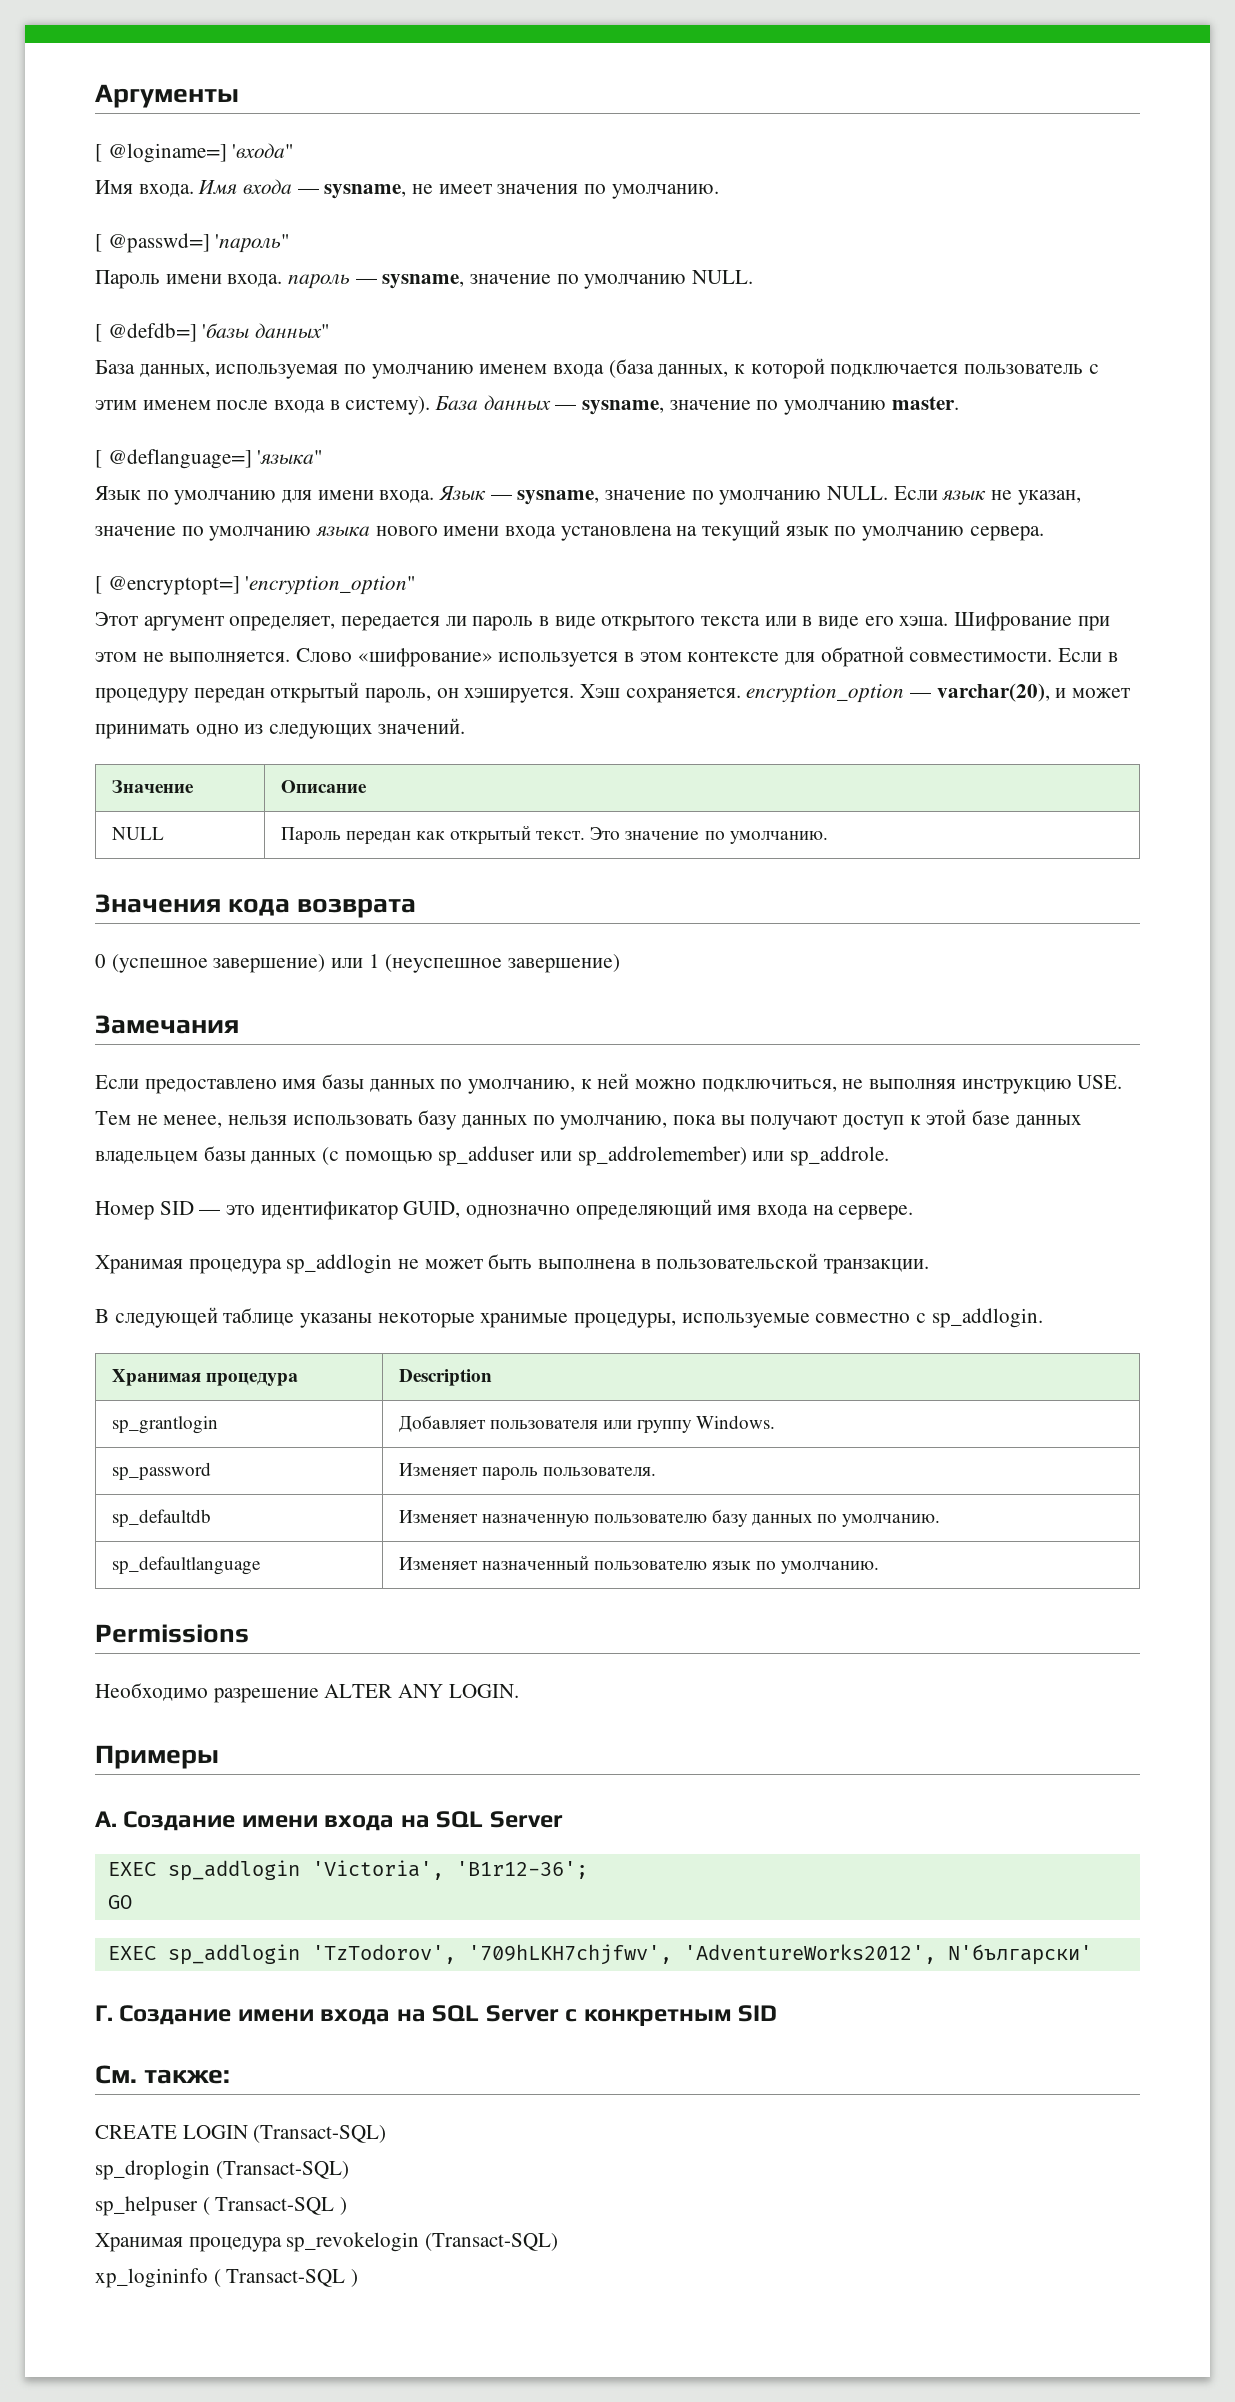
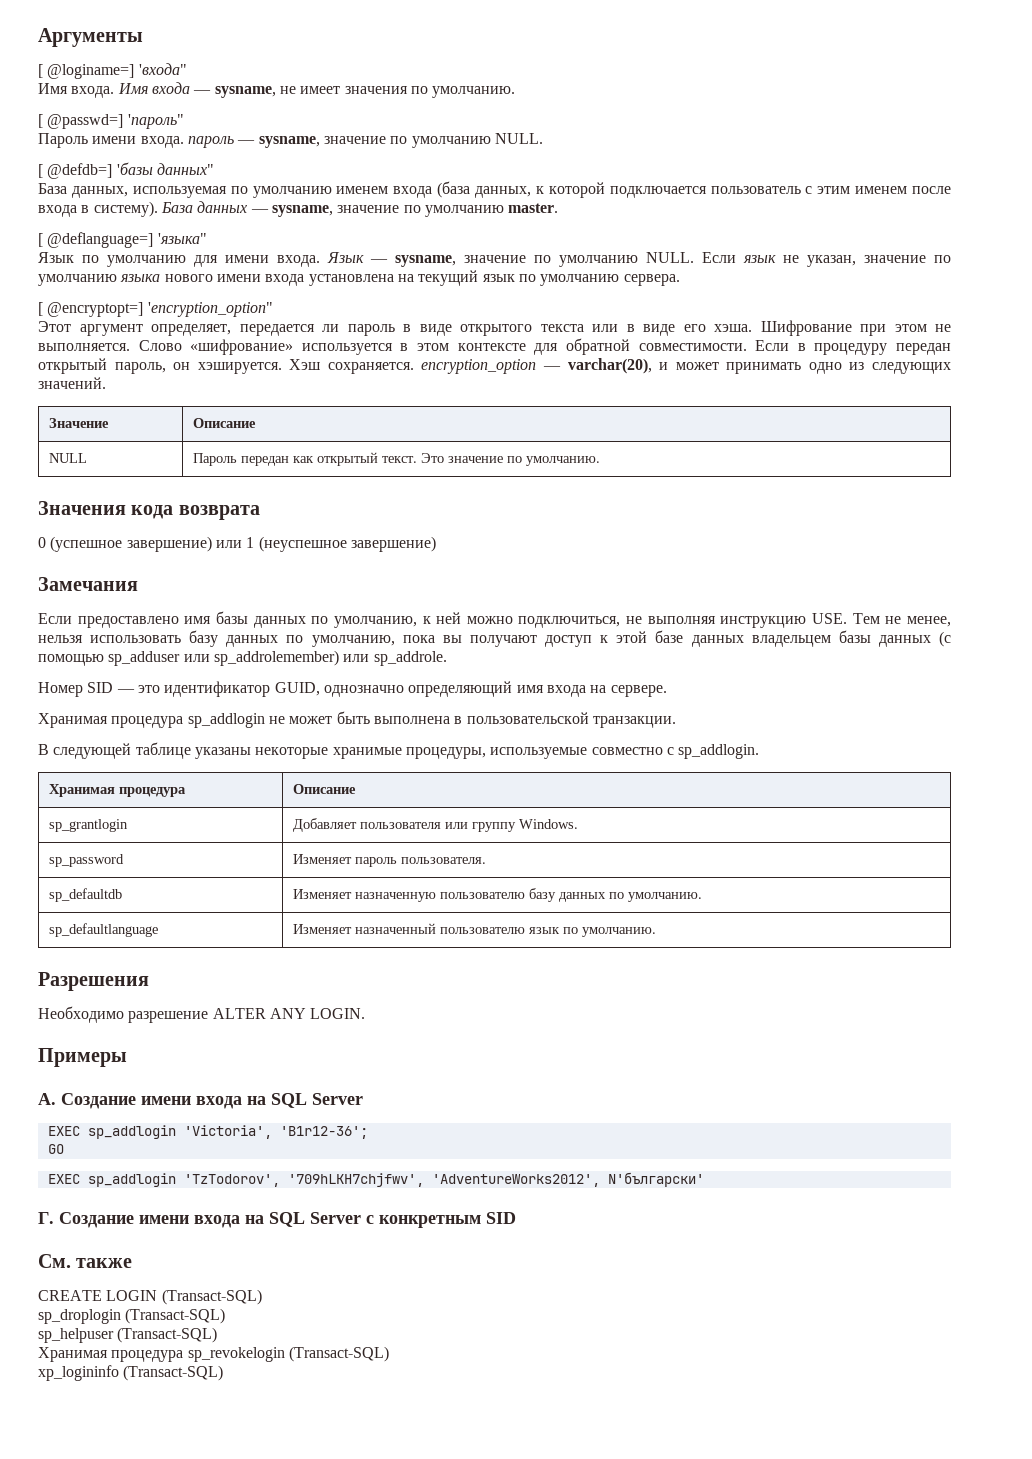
- Хранимая процедура | Description
+ Хранимая процедура | Описание
- Permissions
+ Разрешения
- См. также:
+ См. также
- sp_helpuser ( Transact-SQL )
+ sp_helpuser (Transact-SQL)
- xp_logininfo ( Transact-SQL )
+ xp_logininfo (Transact-SQL)

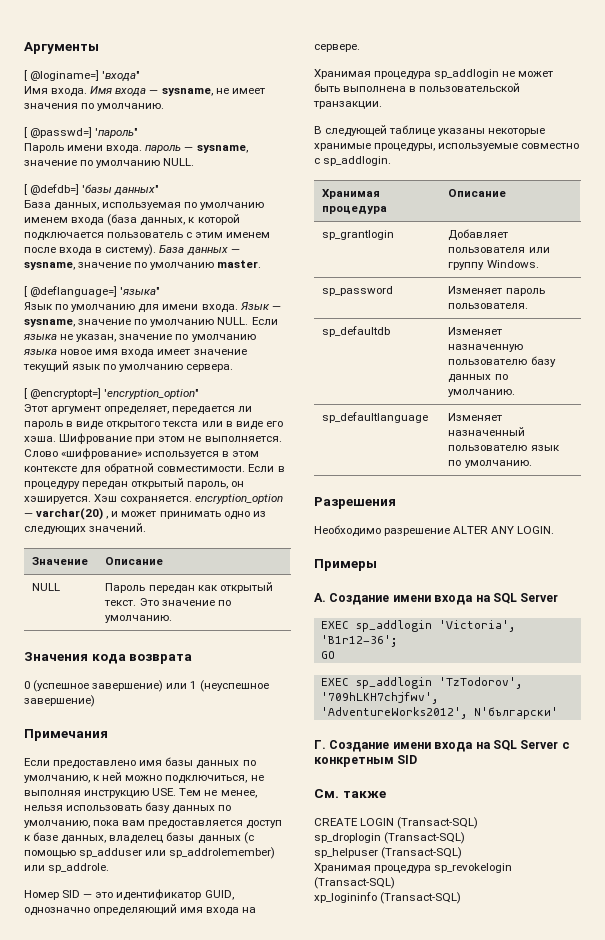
- Если язык не указан, значение по умолчанию языка нового имени входа установлена на текущий язык по умолчанию сервера.
+ Если языка не указан, значение по умолчанию языка новое имя входа имеет значение текущий язык по умолчанию сервера.
- Хэш сохраняется. encryption_option — varchar(20), и может принимать одно из следующих значений.
+ Хэш сохраняется. encryption_option — varchar(20) , и может принимать одно из следующих значений.
- Замечания
+ Примечания
- Если предоставлено имя базы данных по умолчанию, к ней можно подключиться, не выполняя инструкцию USE. Тем не менее, нельзя использовать базу данных по умолчанию, пока вы получают доступ к этой базе данных владельцем базы данных (с помощью sp_adduser или sp_addrolemember) или sp_addrole.
+ Если предоставлено имя базы данных по умолчанию, к ней можно подключиться, не выполняя инструкцию USE. Тем не менее, нельзя использовать базу данных по умолчанию, пока вам предоставляется доступ к базе данных, владелец базы данных (с помощью sp_adduser или sp_addrolemember) или sp_addrole.

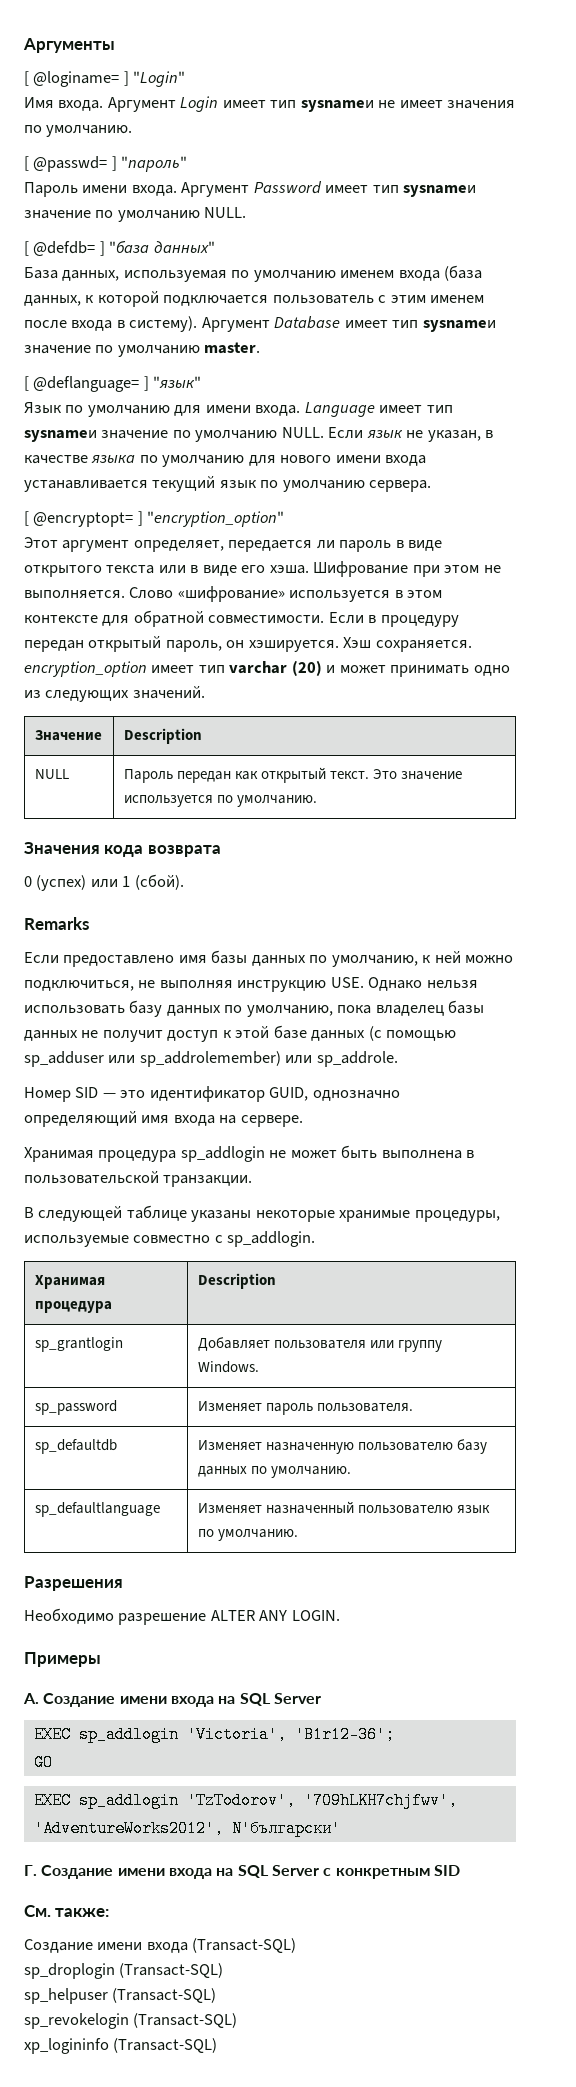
- [ @loginame=] 'входа"
+ [ @loginame= ] "Login"
- Имя входа — sysname, не имеет значения по умолчанию.
+ Аргумент Login имеет тип sysnameи не имеет значения по умолчанию.
- [ @passwd=] 'пароль"
+ [ @passwd= ] "пароль"
- Пароль имени входа. пароль — sysname, значение по умолчанию NULL.
+ Пароль имени входа. Аргумент Password имеет тип sysnameи значение по умолчанию NULL.
- [ @defdb=] 'базы данных"
+ [ @defdb= ] "база данных"
- База данных — sysname, значение по умолчанию master.
+ Аргумент Database имеет тип sysnameи значение по умолчанию master.
- [ @deflanguage=] 'языка"
+ [ @deflanguage= ] "язык"
- Язык — sysname, значение по умолчанию NULL.
+ Language имеет тип sysnameи значение по умолчанию NULL.
- Если языка не указан, значение по умолчанию языка новое имя входа имеет значение текущий язык по умолчанию сервера.
+ Если язык не указан, в качестве языка по умолчанию для нового имени входа устанавливается текущий язык по умолчанию сервера.
- [ @encryptopt=] 'encryption_option"
+ [ @encryptopt= ] "encryption_option"
- Хэш сохраняется. encryption_option — varchar(20) , и может принимать одно из следующих значений.
+ Хэш сохраняется. encryption_option имеет тип varchar (20) и может принимать одно из следующих значений.
- Значение | Описание
+ Значение | Description
- NULL | Пароль передан как открытый текст. Это значение по умолчанию.
+ NULL | Пароль передан как открытый текст. Это значение используется по умолчанию.
- 0 (успешное завершение) или 1 (неуспешное завершение)
- Примечания
+ 0 (успех) или 1 (сбой).
+ Remarks
- Если предоставлено имя базы данных по умолчанию, к ней можно подключиться, не выполняя инструкцию USE. Тем не менее, нельзя использовать базу данных по умолчанию, пока вам предоставляется доступ к базе данных, владелец базы данных (с помощью sp_adduser или sp_addrolemember) или sp_addrole.
+ Если предоставлено имя базы данных по умолчанию, к ней можно подключиться, не выполняя инструкцию USE. Однако нельзя использовать базу данных по умолчанию, пока владелец базы данных не получит доступ к этой базе данных (с помощью sp_adduser или sp_addrolemember) или sp_addrole.
- Хранимая процедура | Описание
+ Хранимая процедура | Description
- См. также
- CREATE LOGIN (Transact-SQL)
+ См. также:
+ Создание имени входа (Transact-SQL)
- Хранимая процедура sp_revokelogin (Transact-SQL)
+ sp_revokelogin (Transact-SQL)

